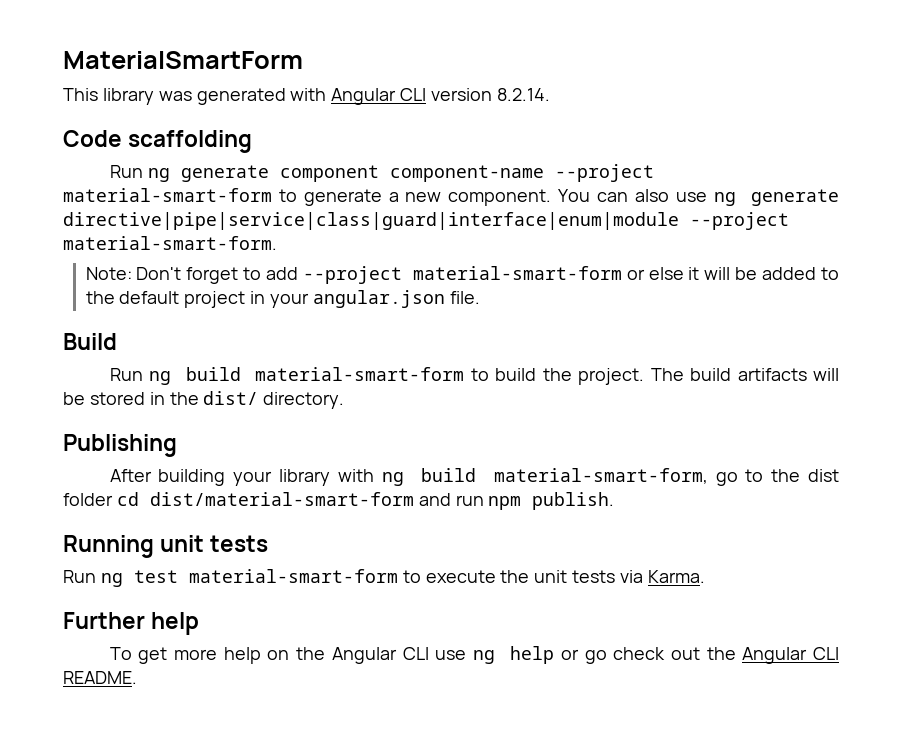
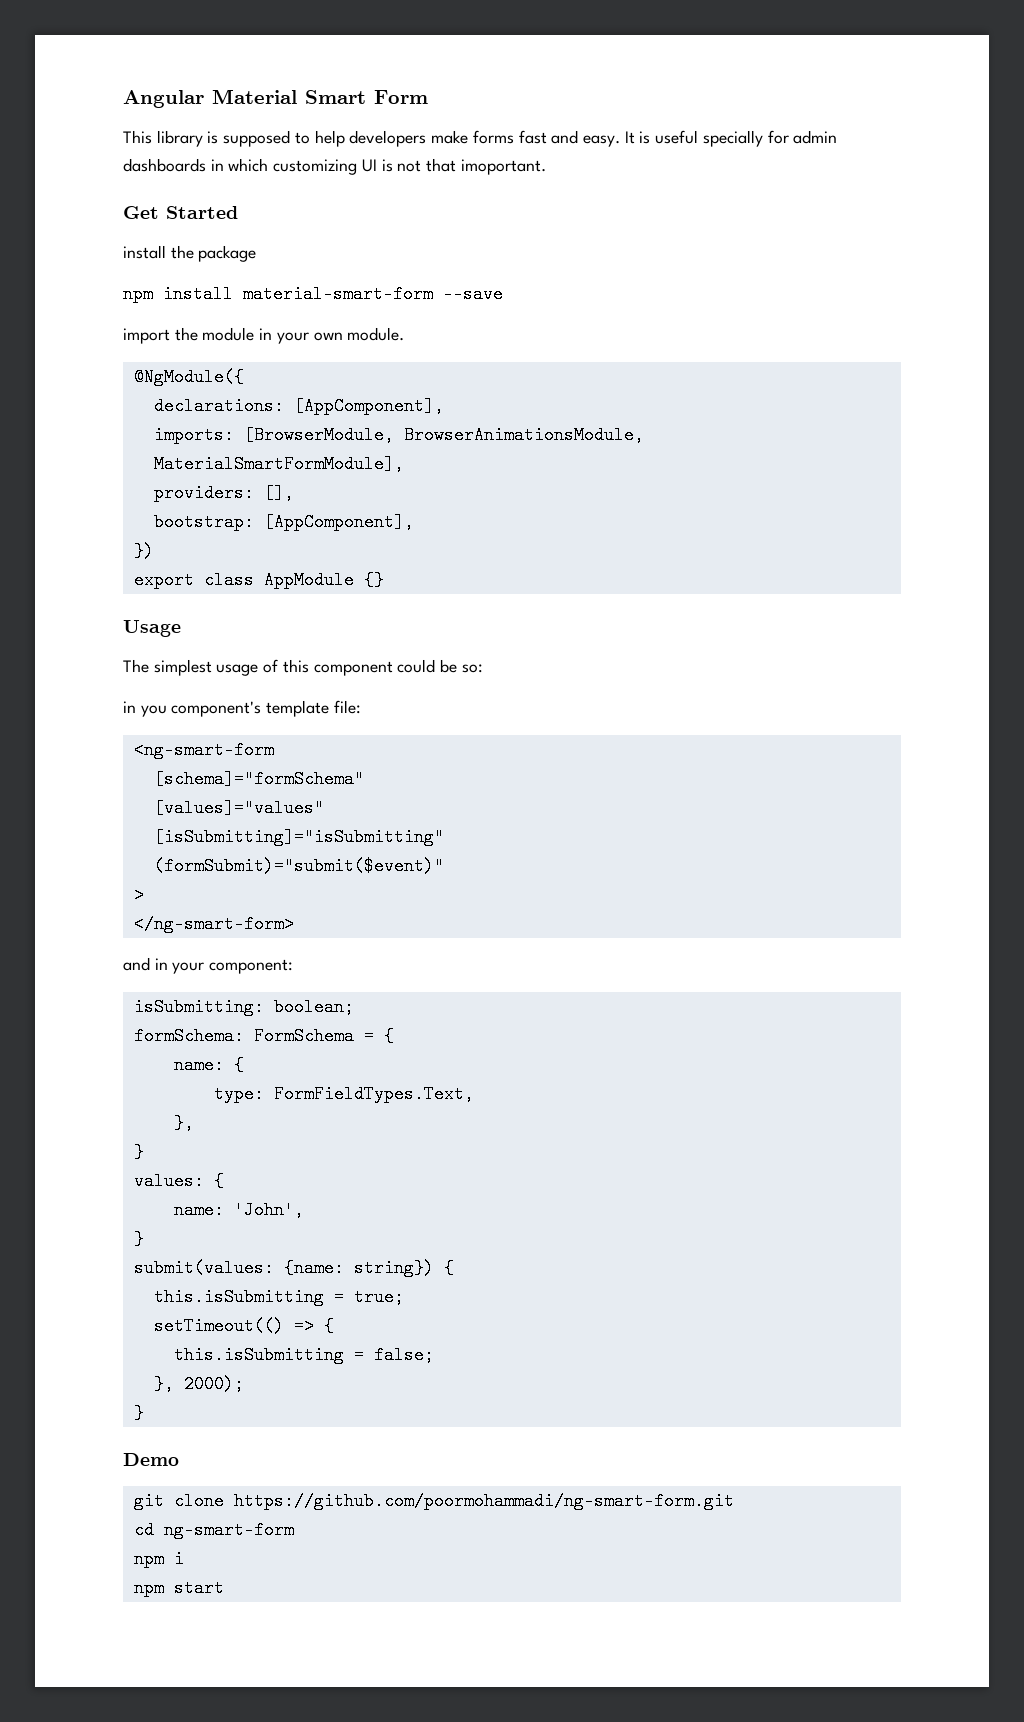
- MaterialSmartForm
- This library was generated with Angular CLI version 8.2.14.
- Code scaffolding
- Run ng generate component component-name --project material-smart-form to generate a new component. You can also use ng generate directive|pipe|service|class|guard|interface|enum|module --project material-smart-form.
- Note: Don't forget to add --project material-smart-form or else it will be added to the default project in your angular.json file.
- Build
- Run ng build material-smart-form to build the project. The build artifacts will be stored in the dist/ directory.
- Publishing
- After building your library with ng build material-smart-form, go to the dist folder cd dist/material-smart-form and run npm publish.
- Running unit tests
- Run ng test material-smart-form to execute the unit tests via Karma.
- Further help
- To get more help on the Angular CLI use ng help or go check out the Angular CLI README.
+ Angular Material Smart Form
+ This library is supposed to help developers make forms fast and easy. It is useful specially for admin dashboards in which customizing UI is not that imoportant.
+ Get Started
+ install the package
+ npm install material-smart-form --save
+ import the module in your own module.
+ @NgModule({
+ declarations: [AppComponent],
+ imports: [BrowserModule, BrowserAnimationsModule, MaterialSmartFormModule],
+ providers: [],
+ bootstrap: [AppComponent],
+ })
+ export class AppModule {}
+ Usage
+ The simplest usage of this component could be so:
+ in you component's template file:
+ <ng-smart-form
+ [schema]="formSchema"
+ [values]="values"
+ [isSubmitting]="isSubmitting"
+ (formSubmit)="submit($event)"
+ >
+ </ng-smart-form>
+ and in your component:
+ isSubmitting: boolean;
+ formSchema: FormSchema = {
+ name: {
+ type: FormFieldTypes.Text,
+ },
+ }
+ values: {
+ name: 'John',
+ }
+ submit(values: {name: string}) {
+ this.isSubmitting = true;
+ setTimeout(() => {
+ this.isSubmitting = false;
+ }, 2000);
+ }
+ Demo
+ git clone https://github.com/poormohammadi/ng-smart-form.git
+ cd ng-smart-form
+ npm i
+ npm start

